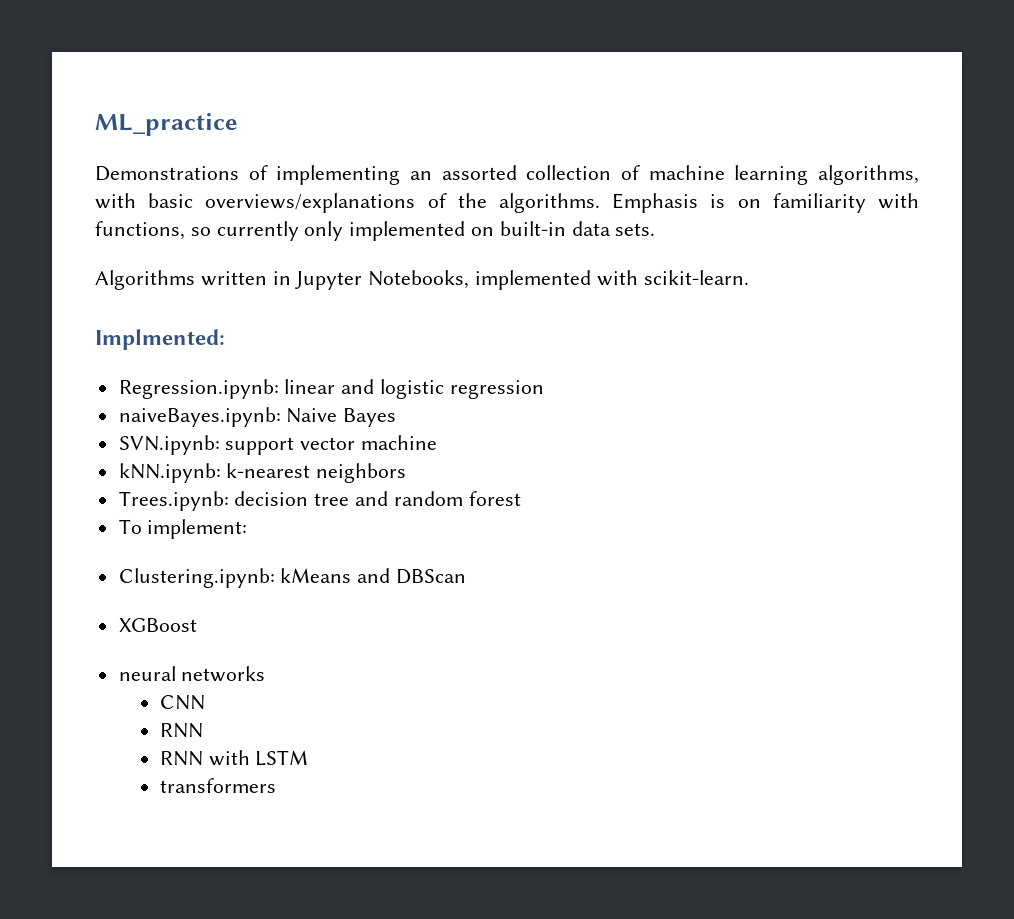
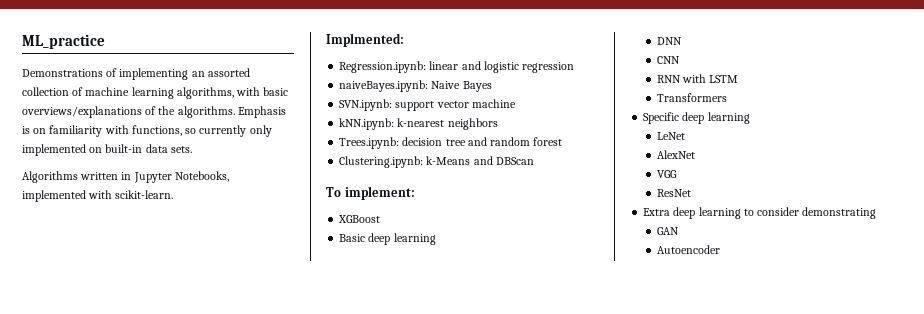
+ Clustering.ipynb: k-Means and DBScan
  To implement:
- Clustering.ipynb: kMeans and DBScan
  XGBoost
- neural networks
+ Basic deep learning
+ DNN
  CNN
- RNN
- transformers
+ Transformers
+ Specific deep learning
+ LeNet
+ AlexNet
+ VGG
+ ResNet
+ Extra deep learning to consider demonstrating
+ GAN
+ Autoencoder

